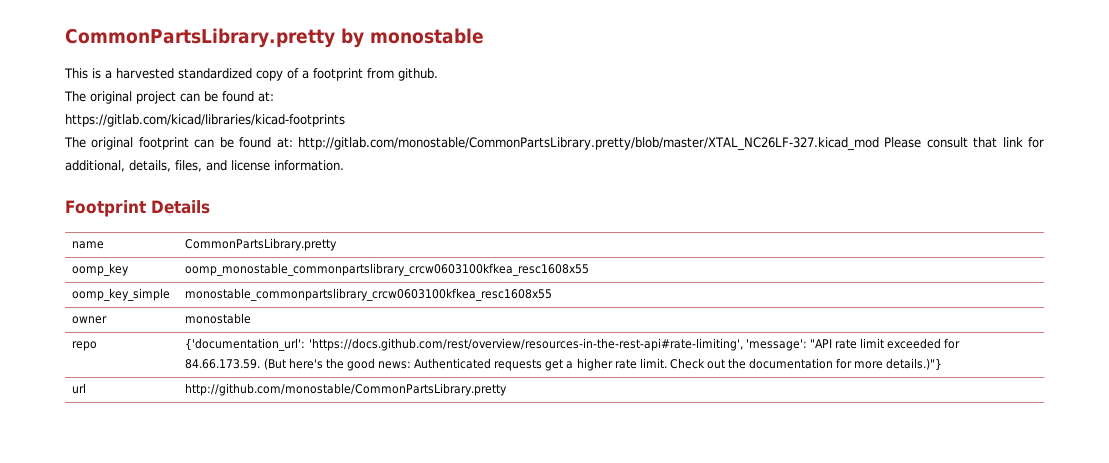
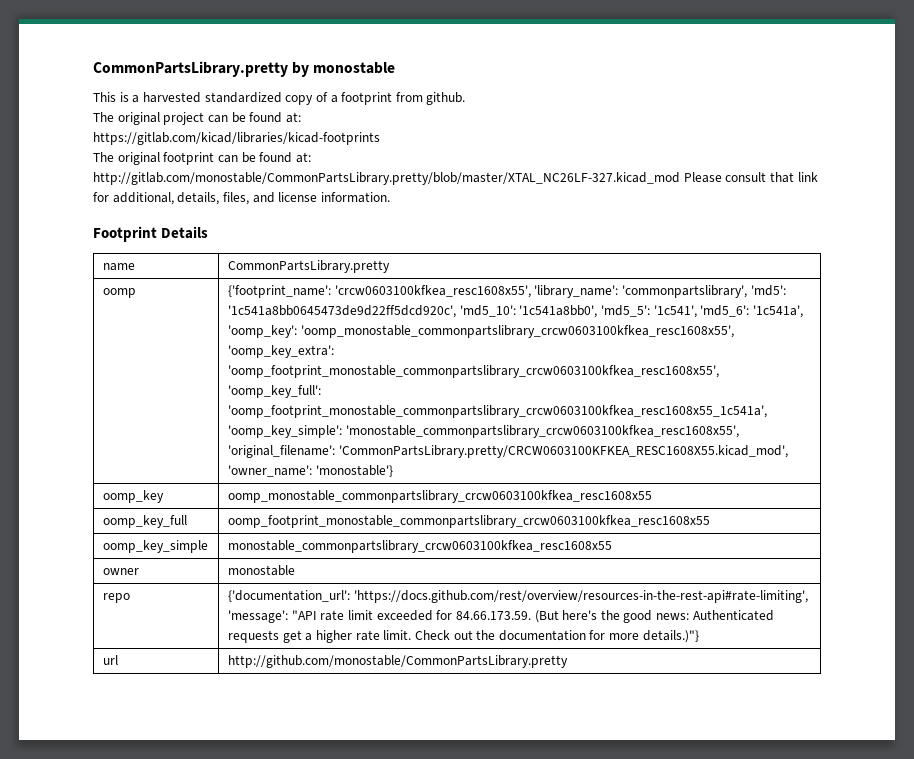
+ oomp | {'footprint_name': 'crcw0603100kfkea_resc1608x55', 'library_name': 'commonpartslibrary', 'md5': '1c541a8bb0645473de9d22ff5dcd920c', 'md5_10': '1c541a8bb0', 'md5_5': '1c541', 'md5_6': '1c541a', 'oomp_key': 'oomp_monostable_commonpartslibrary_crcw0603100kfkea_resc1608x55', 'oomp_key_extra': 'oomp_footprint_monostable_commonpartslibrary_crcw0603100kfkea_resc1608x55', 'oomp_key_full': 'oomp_footprint_monostable_commonpartslibrary_crcw0603100kfkea_resc1608x55_1c541a', 'oomp_key_simple': 'monostable_commonpartslibrary_crcw0603100kfkea_resc1608x55', 'original_filename': 'CommonPartsLibrary.pretty/CRCW0603100KFKEA_RESC1608X55.kicad_mod', 'owner_name': 'monostable'}
+ oomp_key_full | oomp_footprint_monostable_commonpartslibrary_crcw0603100kfkea_resc1608x55

